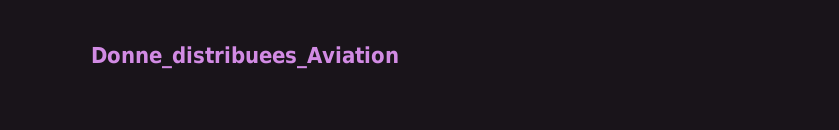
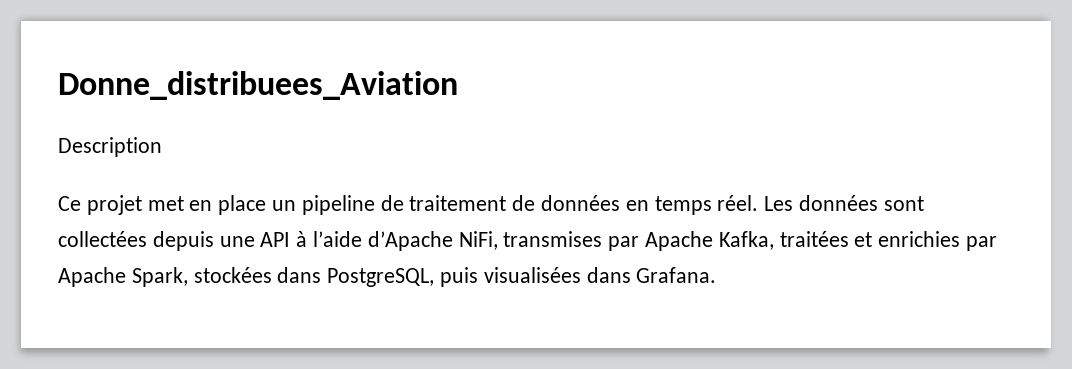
+ Description
+ Ce projet met en place un pipeline de traitement de données en temps réel. Les données sont collectées depuis une API à l’aide d’Apache NiFi, transmises par Apache Kafka, traitées et enrichies par Apache Spark, stockées dans PostgreSQL, puis visualisées dans Grafana.

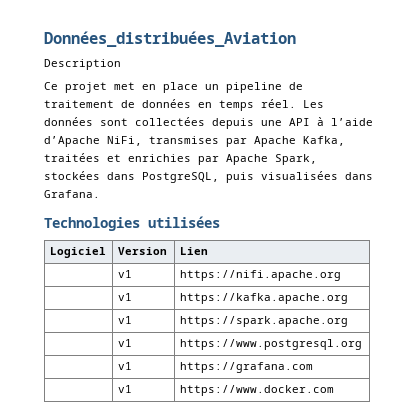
- Donne_distribuees_Aviation
+ Données_distribuées_Aviation
+ Technologies utilisées
+ Logiciel | Version | Lien
+ | v1 | https://nifi.apache.org
+ | v1 | https://kafka.apache.org
+ | v1 | https://spark.apache.org
+ | v1 | https://www.postgresql.org
+ | v1 | https://grafana.com
+ | v1 | https://www.docker.com

